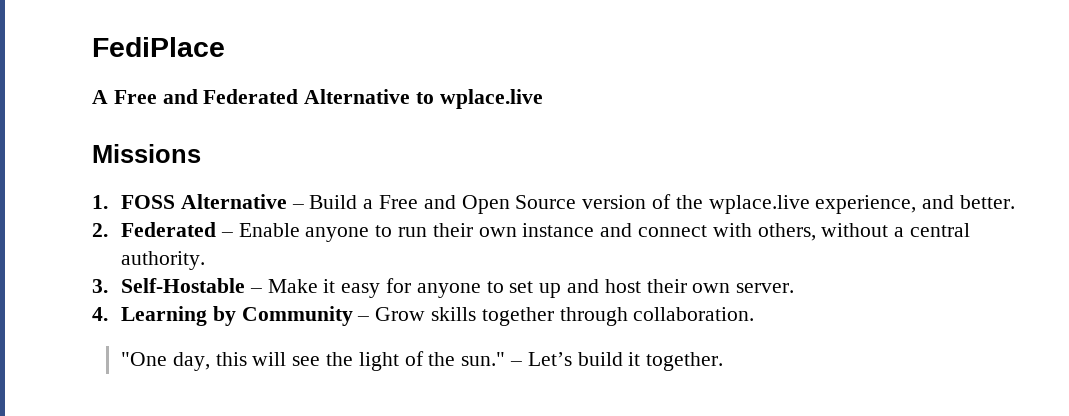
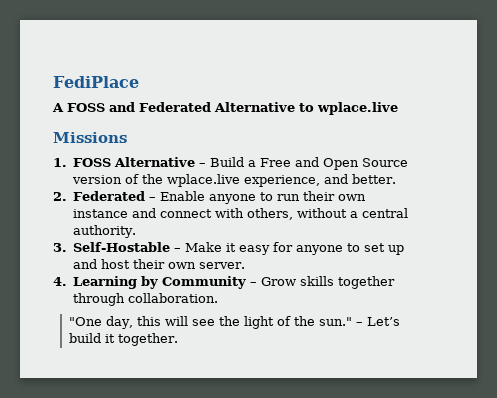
- A Free and Federated Alternative to wplace.live
+ A FOSS and Federated Alternative to wplace.live

